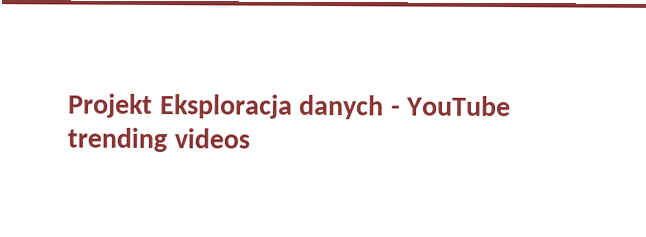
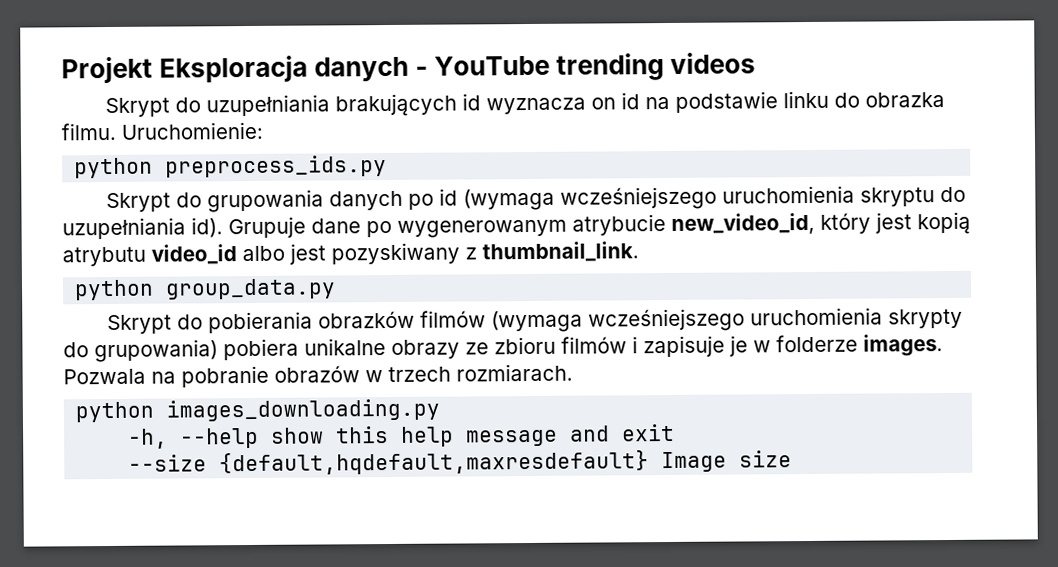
+ Skrypt do uzupełniania brakujących id wyznacza on id na podstawie linku do obrazka filmu. Uruchomienie:
+ python preprocess_ids.py
+ Skrypt do grupowania danych po id (wymaga wcześniejszego uruchomienia skryptu do uzupełniania id). Grupuje dane po wygenerowanym atrybucie new_video_id, który jest kopią atrybutu video_id albo jest pozyskiwany z thumbnail_link.
+ python group_data.py
+ Skrypt do pobierania obrazków filmów (wymaga wcześniejszego uruchomienia skrypty do grupowania) pobiera unikalne obrazy ze zbioru filmów i zapisuje je w folderze images. Pozwala na pobranie obrazów w trzech rozmiarach.
+ python images_downloading.py
+ -h, --help show this help message and exit
+ --size {default,hqdefault,maxresdefault} Image size

